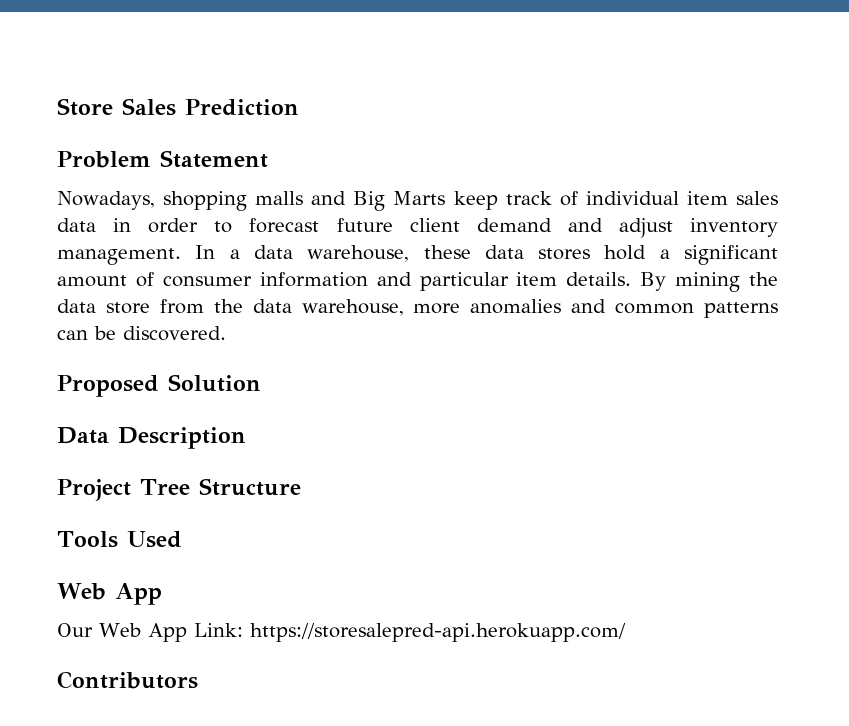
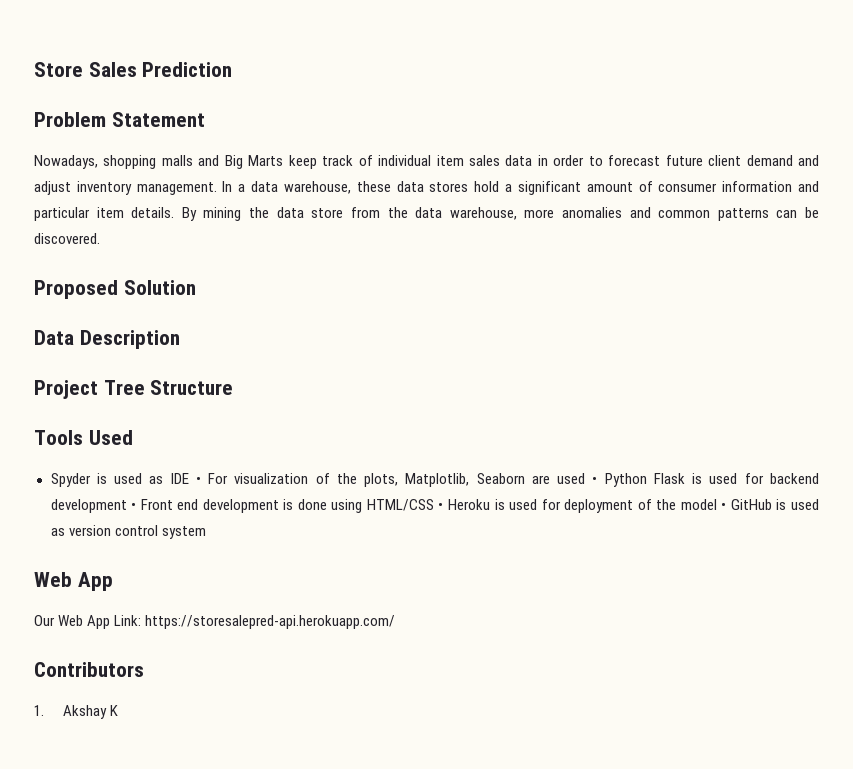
+ Spyder is used as IDE • For visualization of the plots, Matplotlib, Seaborn are used • Python Flask is used for backend development • Front end development is done using HTML/CSS • Heroku is used for deployment of the model • GitHub is used as version control system
+ 1. Akshay K

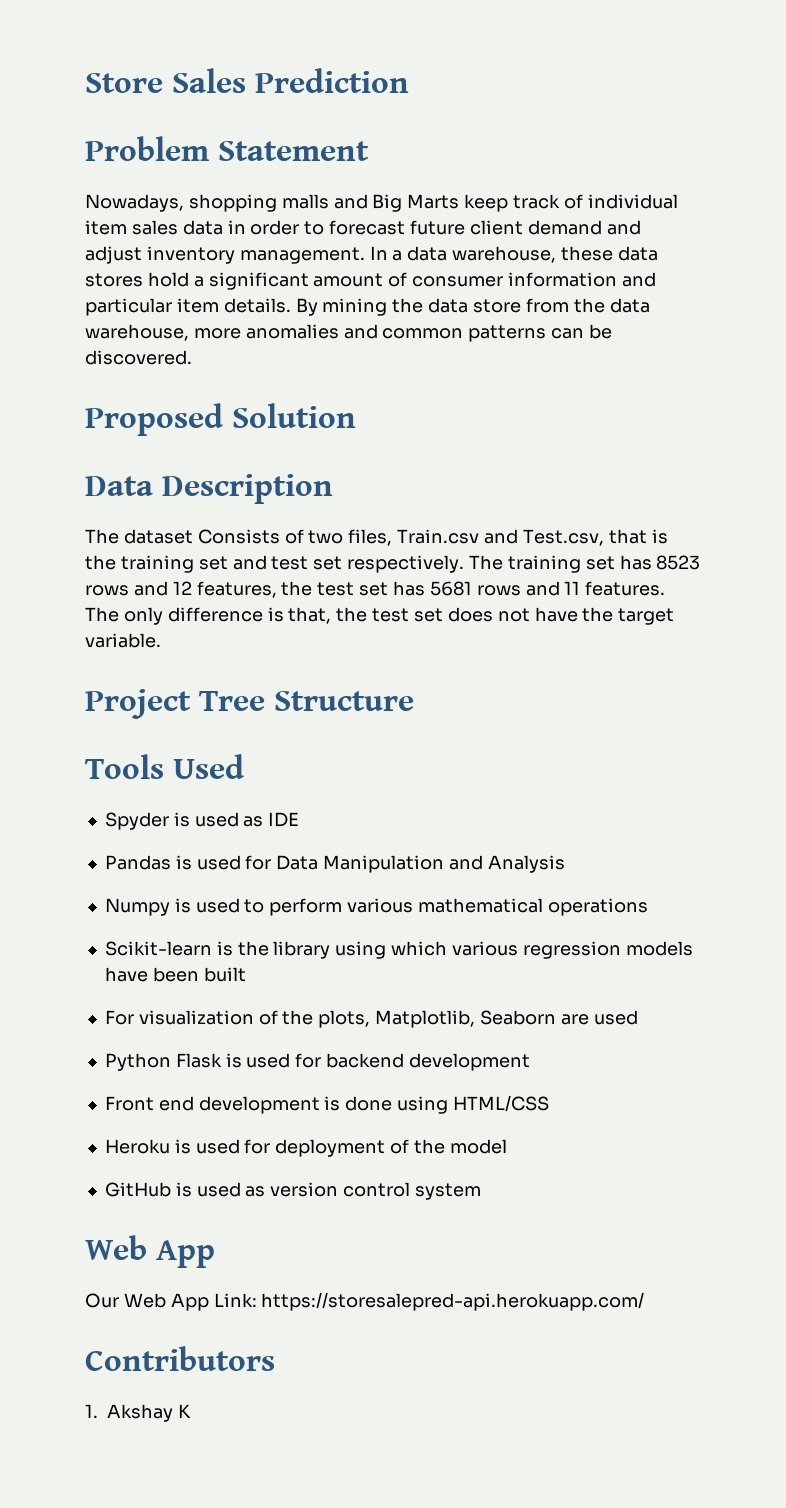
+ The dataset Consists of two files, Train.csv and Test.csv, that is the training set and test set respectively. The training set has 8523 rows and 12 features, the test set has 5681 rows and 11 features. The only difference is that, the test set does not have the target variable.
- Spyder is used as IDE • For visualization of the plots, Matplotlib, Seaborn are used • Python Flask is used for backend development • Front end development is done using HTML/CSS • Heroku is used for deployment of the model • GitHub is used as version control system
+ Spyder is used as IDE
+ Pandas is used for Data Manipulation and Analysis
+ Numpy is used to perform various mathematical operations
+ Scikit-learn is the library using which various regression models have been built
+ For visualization of the plots, Matplotlib, Seaborn are used
+ Python Flask is used for backend development
+ Front end development is done using HTML/CSS
+ Heroku is used for deployment of the model
+ GitHub is used as version control system

